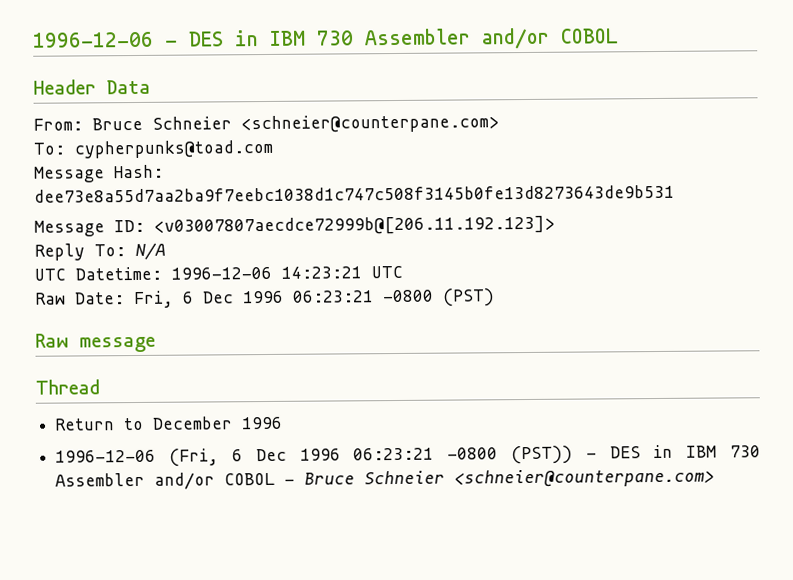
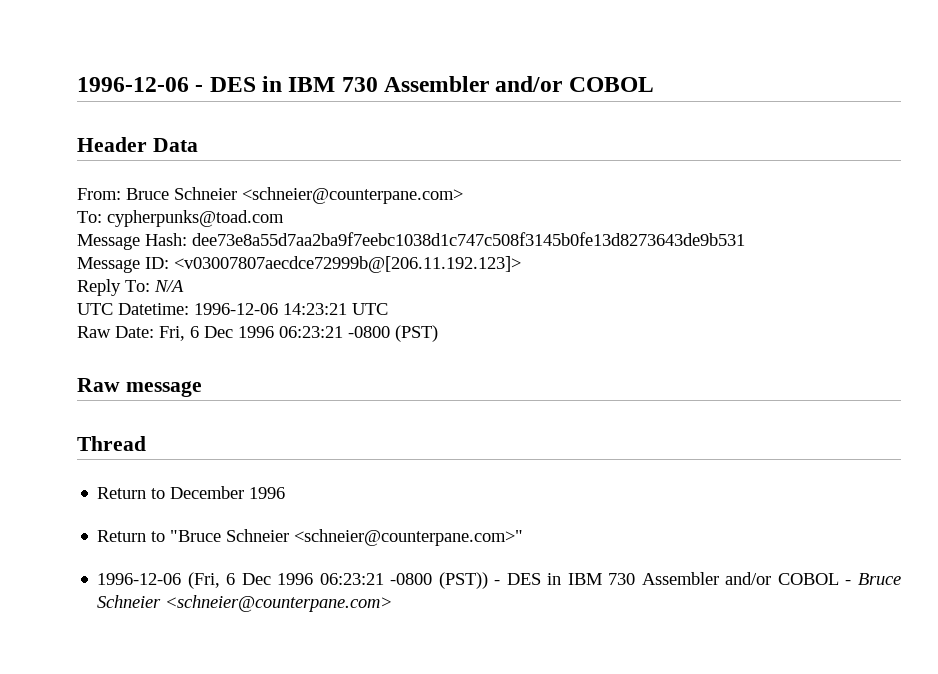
+ Return to "Bruce Schneier <schneier@counterpane.com>"

